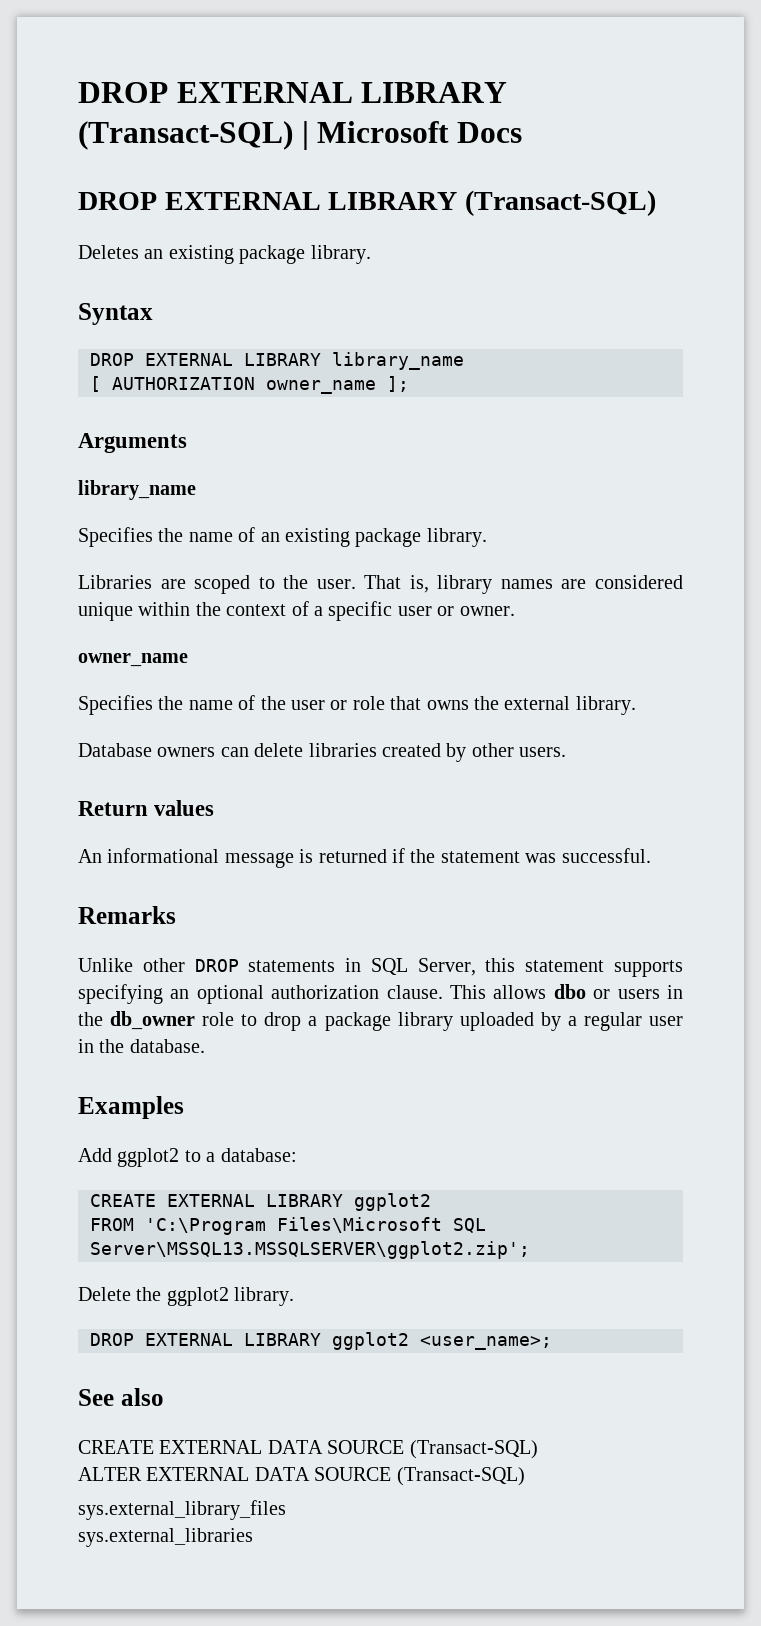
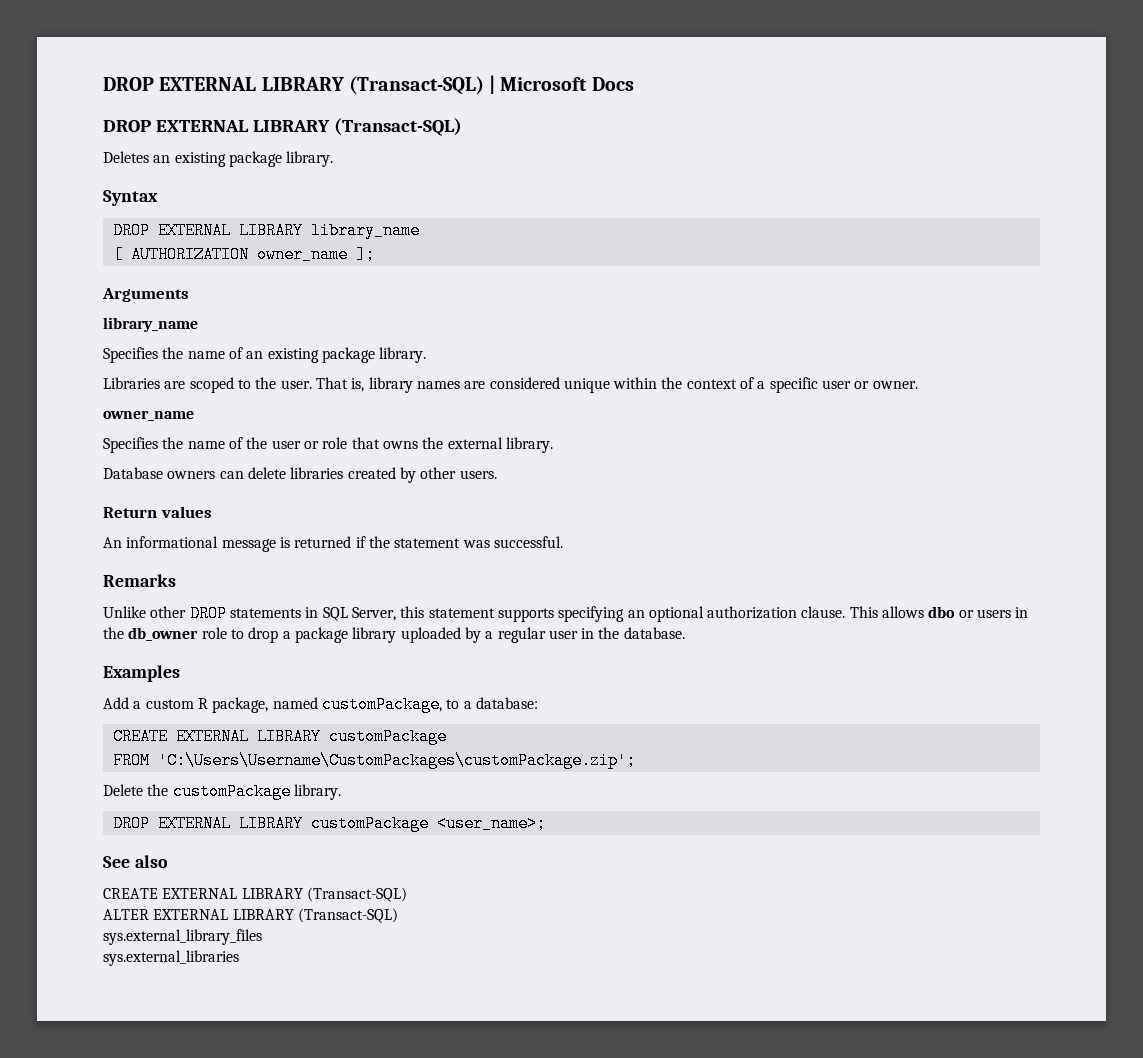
- Add ggplot2 to a database:
+ Add a custom R package, named customPackage, to a database:
- CREATE EXTERNAL LIBRARY ggplot2
+ CREATE EXTERNAL LIBRARY customPackage
- FROM 'C:\Program Files\Microsoft SQL Server\MSSQL13.MSSQLSERVER\ggplot2.zip';
+ FROM 'C:\Users\Username\CustomPackages\customPackage.zip';
- Delete the ggplot2 library.
+ Delete the customPackage library.
- DROP EXTERNAL LIBRARY ggplot2 <user_name>;
+ DROP EXTERNAL LIBRARY customPackage <user_name>;
- CREATE EXTERNAL DATA SOURCE (Transact-SQL)
+ CREATE EXTERNAL LIBRARY (Transact-SQL)
- ALTER EXTERNAL DATA SOURCE (Transact-SQL)
+ ALTER EXTERNAL LIBRARY (Transact-SQL)

